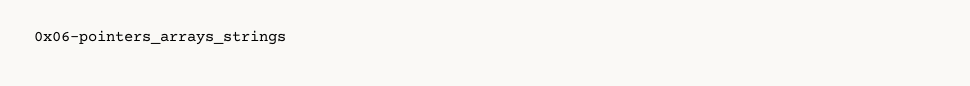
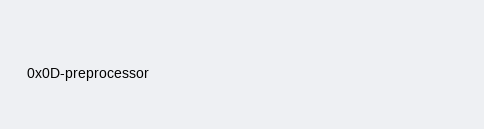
- 0x06-pointers_arrays_strings
+ 0x0D-preprocessor

